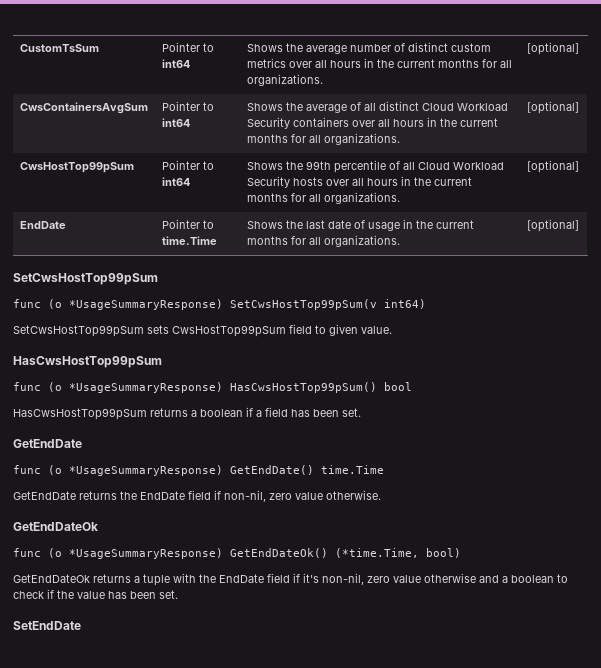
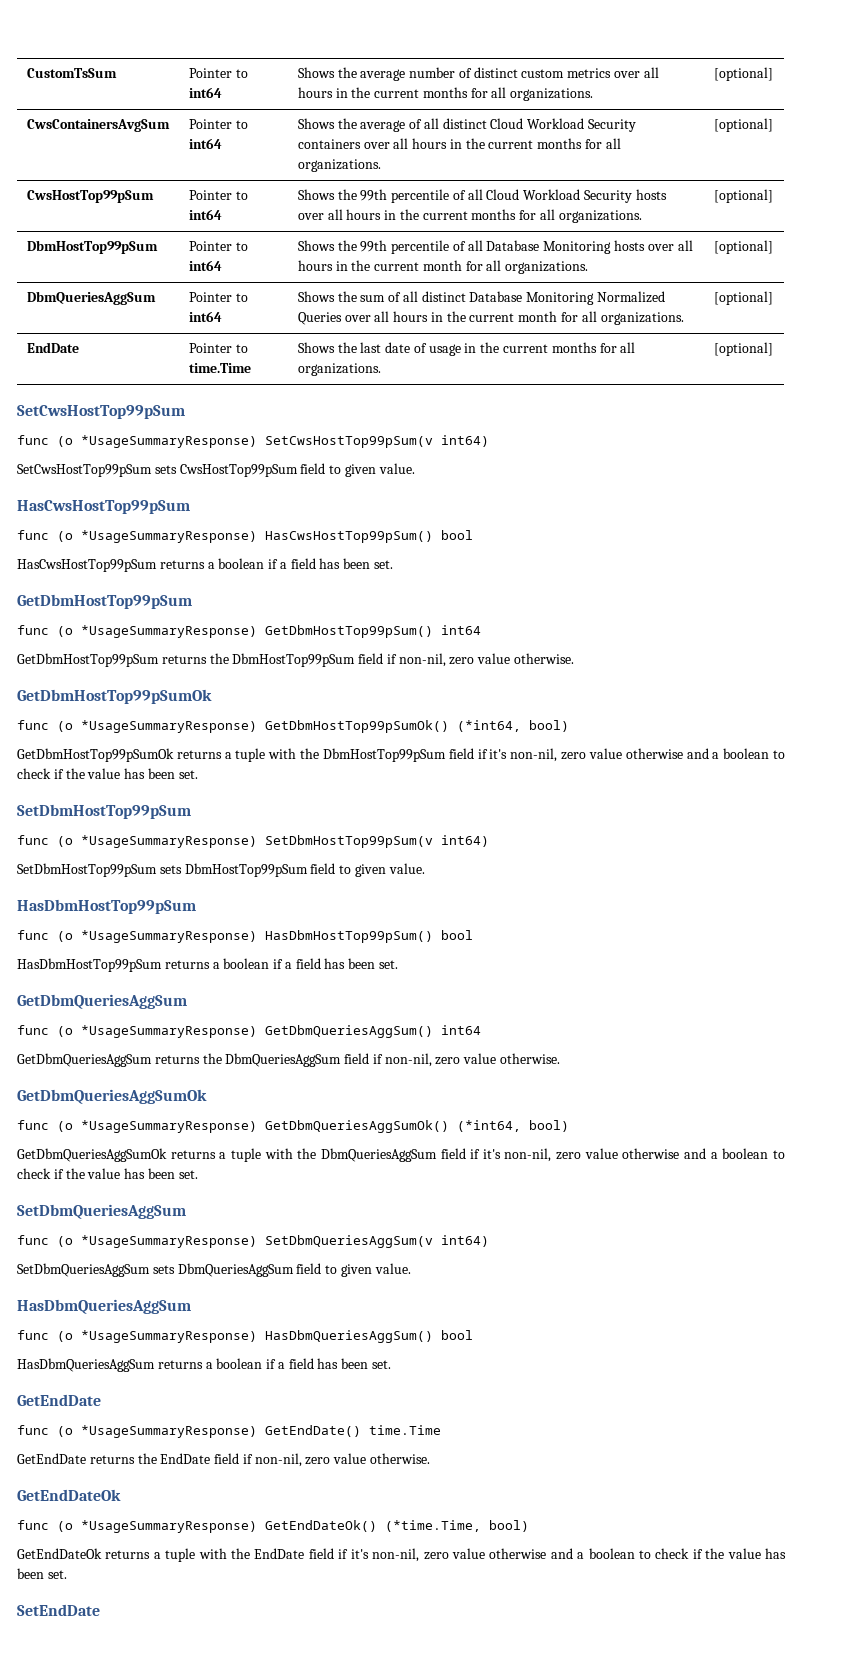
+ DbmHostTop99pSum | Pointer to int64 | Shows the 99th percentile of all Database Monitoring hosts over all hours in the current month for all organizations. | [optional]
+ DbmQueriesAggSum | Pointer to int64 | Shows the sum of all distinct Database Monitoring Normalized Queries over all hours in the current month for all organizations. | [optional]
  HasCwsHostTop99pSum returns a boolean if a field has been set.
+ GetDbmHostTop99pSum
+ func (o *UsageSummaryResponse) GetDbmHostTop99pSum() int64
+ GetDbmHostTop99pSum returns the DbmHostTop99pSum field if non-nil, zero value otherwise.
+ GetDbmHostTop99pSumOk
+ func (o *UsageSummaryResponse) GetDbmHostTop99pSumOk() (*int64, bool)
+ GetDbmHostTop99pSumOk returns a tuple with the DbmHostTop99pSum field if it's non-nil, zero value otherwise and a boolean to check if the value has been set.
+ SetDbmHostTop99pSum
+ func (o *UsageSummaryResponse) SetDbmHostTop99pSum(v int64)
+ SetDbmHostTop99pSum sets DbmHostTop99pSum field to given value.
+ HasDbmHostTop99pSum
+ func (o *UsageSummaryResponse) HasDbmHostTop99pSum() bool
+ HasDbmHostTop99pSum returns a boolean if a field has been set.
+ GetDbmQueriesAggSum
+ func (o *UsageSummaryResponse) GetDbmQueriesAggSum() int64
+ GetDbmQueriesAggSum returns the DbmQueriesAggSum field if non-nil, zero value otherwise.
+ GetDbmQueriesAggSumOk
+ func (o *UsageSummaryResponse) GetDbmQueriesAggSumOk() (*int64, bool)
+ GetDbmQueriesAggSumOk returns a tuple with the DbmQueriesAggSum field if it's non-nil, zero value otherwise and a boolean to check if the value has been set.
+ SetDbmQueriesAggSum
+ func (o *UsageSummaryResponse) SetDbmQueriesAggSum(v int64)
+ SetDbmQueriesAggSum sets DbmQueriesAggSum field to given value.
+ HasDbmQueriesAggSum
+ func (o *UsageSummaryResponse) HasDbmQueriesAggSum() bool
+ HasDbmQueriesAggSum returns a boolean if a field has been set.

